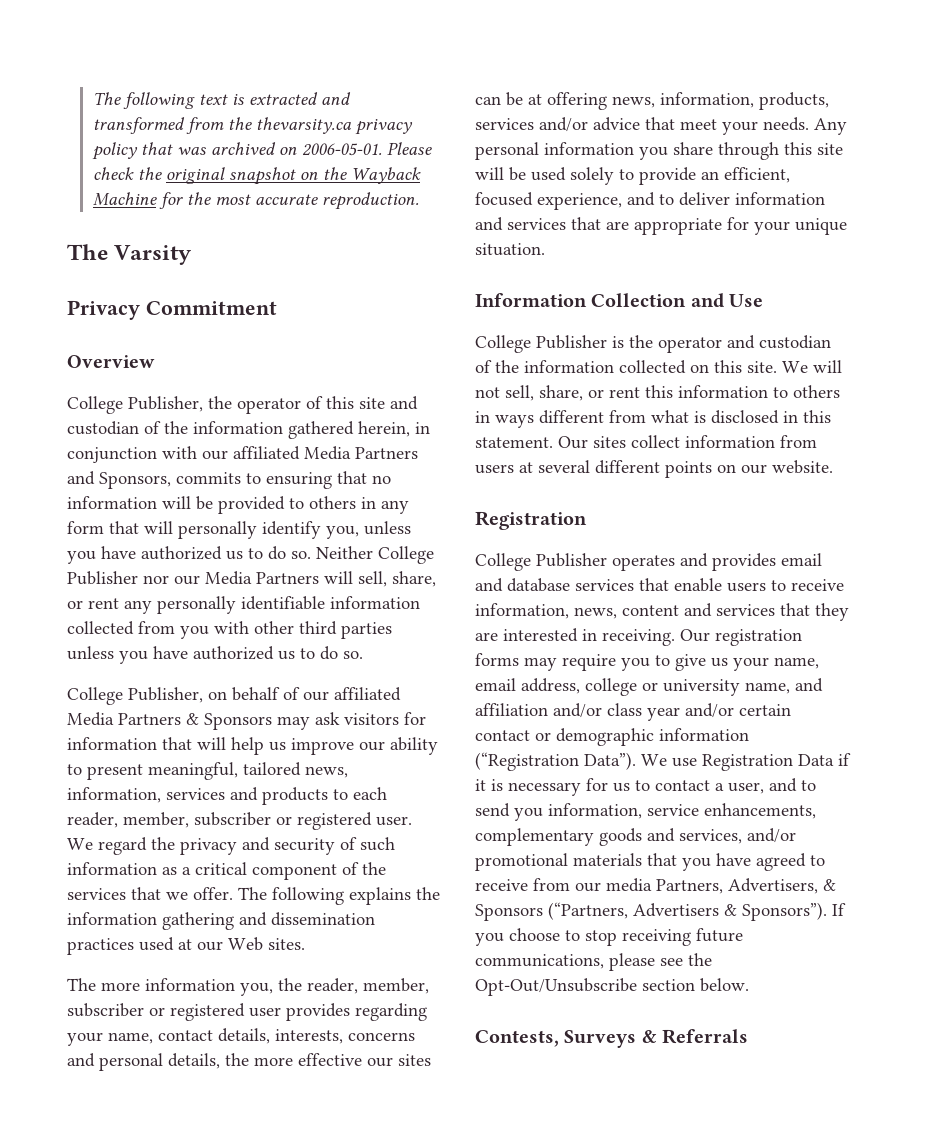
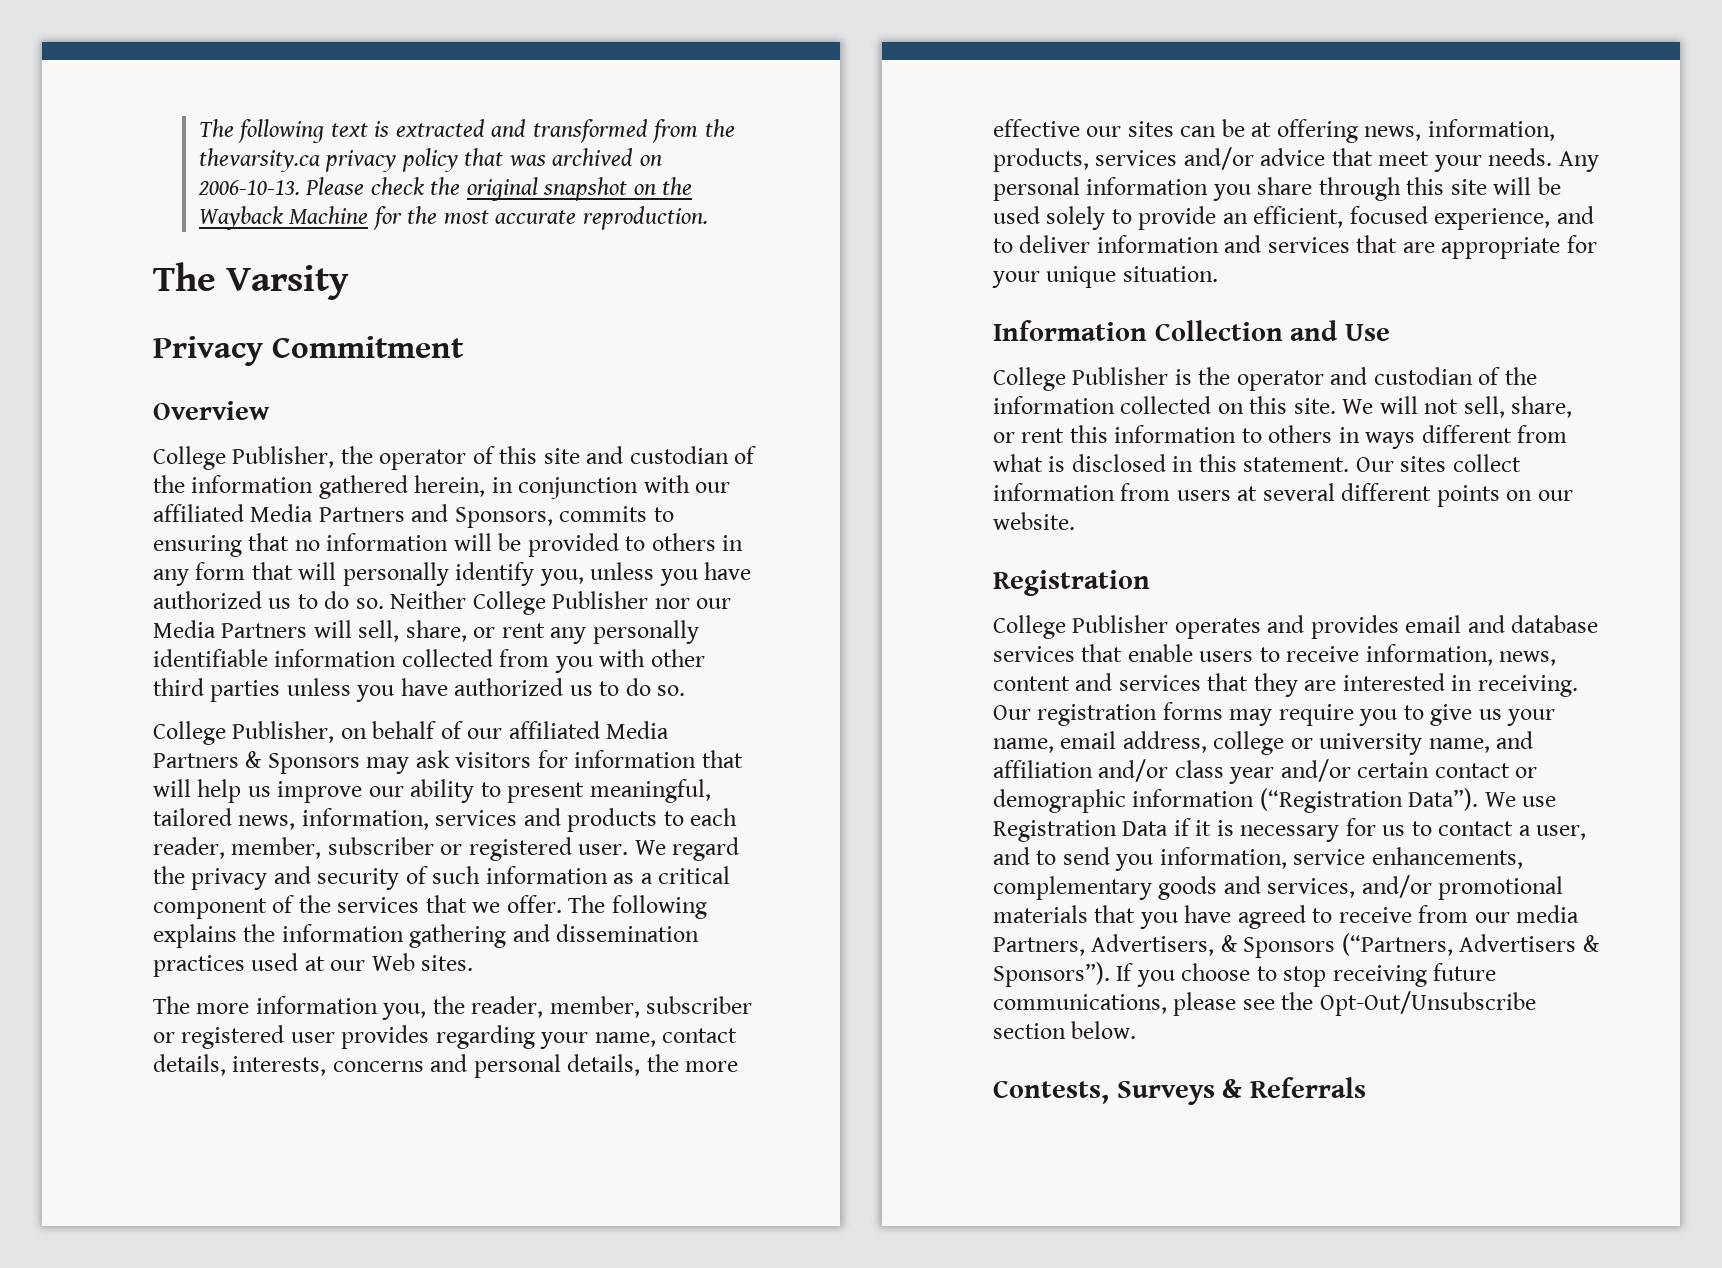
- The following text is extracted and transformed from the thevarsity.ca privacy policy that was archived on 2006-05-01.
+ The following text is extracted and transformed from the thevarsity.ca privacy policy that was archived on 2006-10-13.

